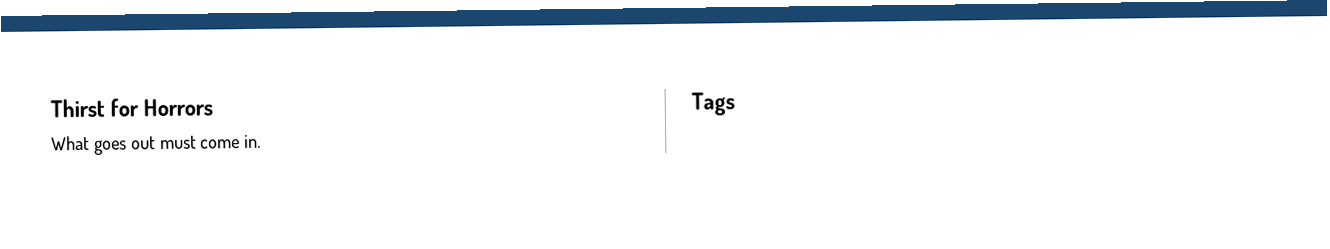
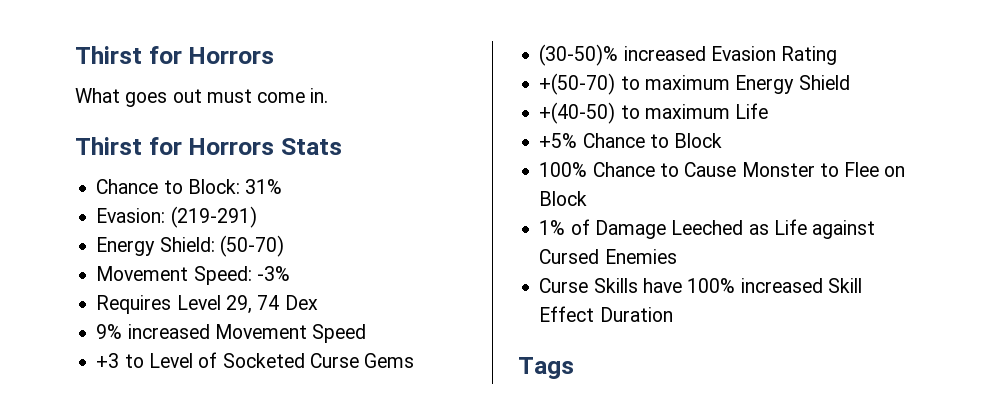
+ Thirst for Horrors Stats
+ Chance to Block: 31%
+ Evasion: (219-291)
+ Energy Shield: (50-70)
+ Movement Speed: -3%
+ Requires Level 29, 74 Dex
+ 9% increased Movement Speed
+ +3 to Level of Socketed Curse Gems
+ (30-50)% increased Evasion Rating
+ +(50-70) to maximum Energy Shield
+ +(40-50) to maximum Life
+ +5% Chance to Block
+ 100% Chance to Cause Monster to Flee on Block
+ 1% of Damage Leeched as Life against Cursed Enemies
+ Curse Skills have 100% increased Skill Effect Duration

